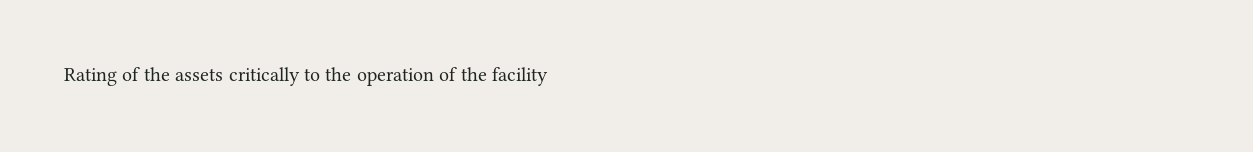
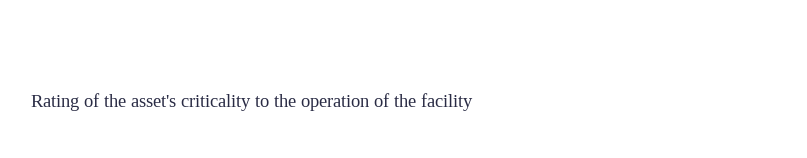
- Rating of the assets critically to the operation of the facility
+ Rating of the asset's criticality to the operation of the facility

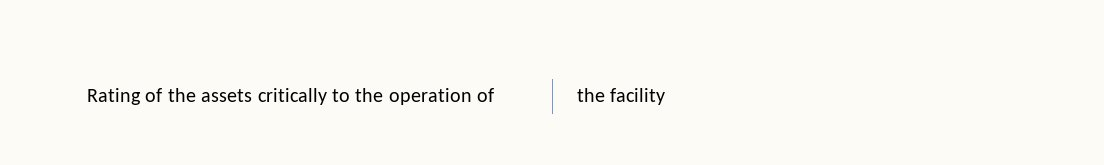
- Rating of the asset's criticality to the operation of the facility
+ Rating of the assets critically to the operation of the facility

